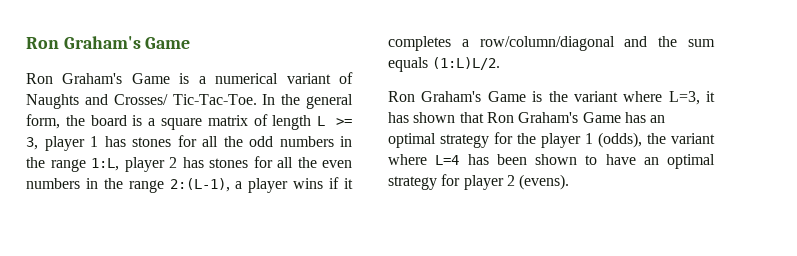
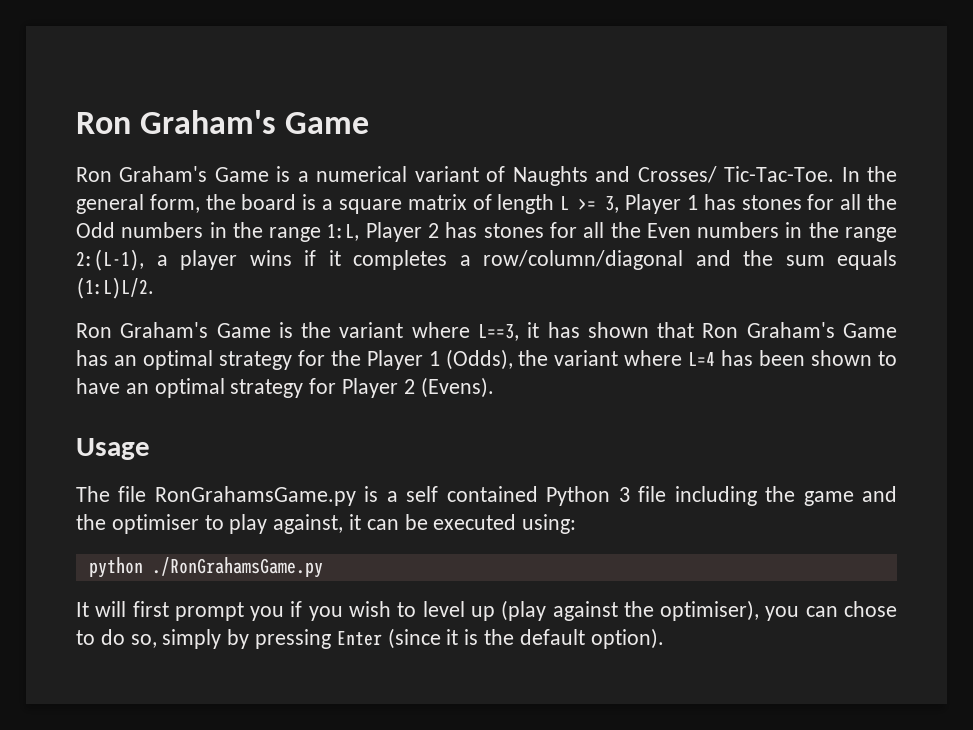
- In the general form, the board is a square matrix of length L >= 3, player 1 has stones for all the odd numbers in the range 1:L, player 2 has stones for all the even numbers in the range 2:(L-1), a player wins if it completes a row/column/diagonal and the sum equals (1:L)L/2.
+ In the general form, the board is a square matrix of length L >= 3, Player 1 has stones for all the Odd numbers in the range 1:L, Player 2 has stones for all the Even numbers in the range 2:(L-1), a player wins if it completes a row/column/diagonal and the sum equals (1:L)L/2.
- Ron Graham's Game is the variant where L=3, it has shown that Ron Graham's Game has an optimal strategy for the player 1 (odds), the variant where L=4 has been shown to have an optimal strategy for player 2 (evens).
+ Ron Graham's Game is the variant where L==3, it has shown that Ron Graham's Game has an optimal strategy for the Player 1 (Odds), the variant where L=4 has been shown to have an optimal strategy for Player 2 (Evens).
+ Usage
+ The file RonGrahamsGame.py is a self contained Python 3 file including the game and the optimiser to play against, it can be executed using:
+ python ./RonGrahamsGame.py
+ It will first prompt you if you wish to level up (play against the optimiser), you can chose to do so, simply by pressing Enter (since it is the default option).

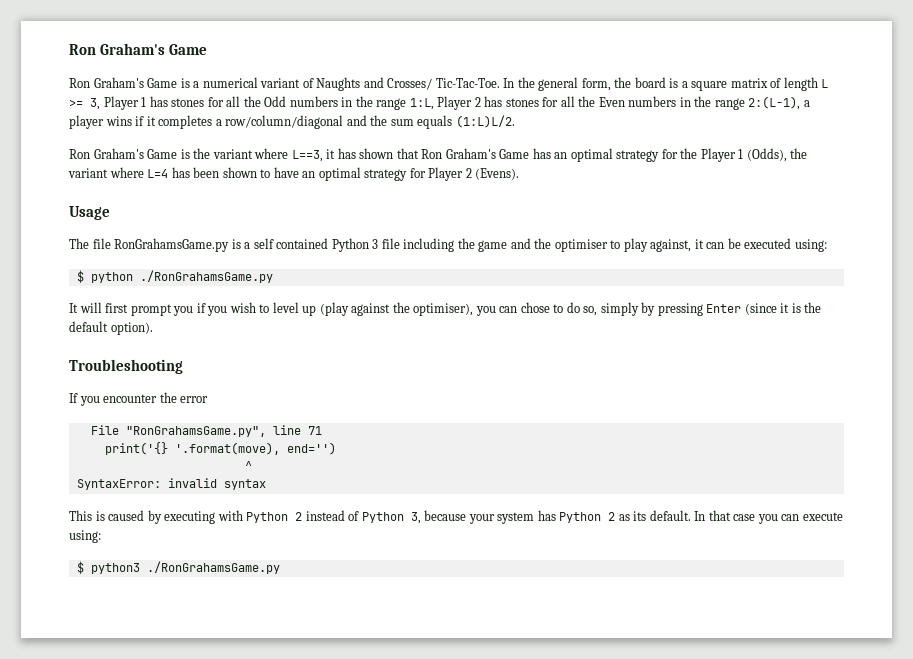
- python ./RonGrahamsGame.py
+ $ python ./RonGrahamsGame.py
+ Troubleshooting
+ If you encounter the error
+ File "RonGrahamsGame.py", line 71
+ print('{} '.format(move), end='')
+ ^
+ SyntaxError: invalid syntax
+ This is caused by executing with Python 2 instead of Python 3, because your system has Python 2 as its default. In that case you can execute using:
+ $ python3 ./RonGrahamsGame.py

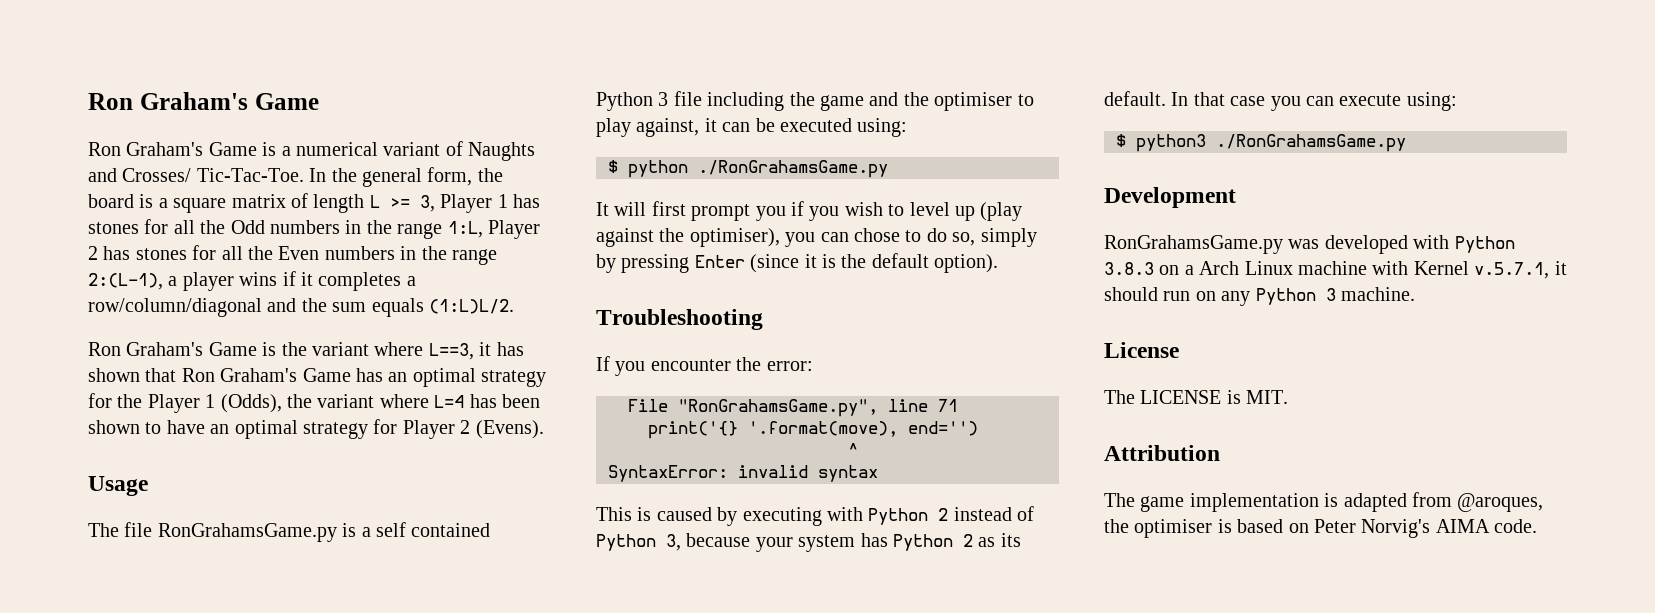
- If you encounter the error
+ If you encounter the error:
+ Development
+ RonGrahamsGame.py was developed with Python 3.8.3 on a Arch Linux machine with Kernel v.5.7.1, it should run on any Python 3 machine.
+ License
+ The LICENSE is MIT.
+ Attribution
+ The game implementation is adapted from @aroques, the optimiser is based on Peter Norvig's AIMA code.

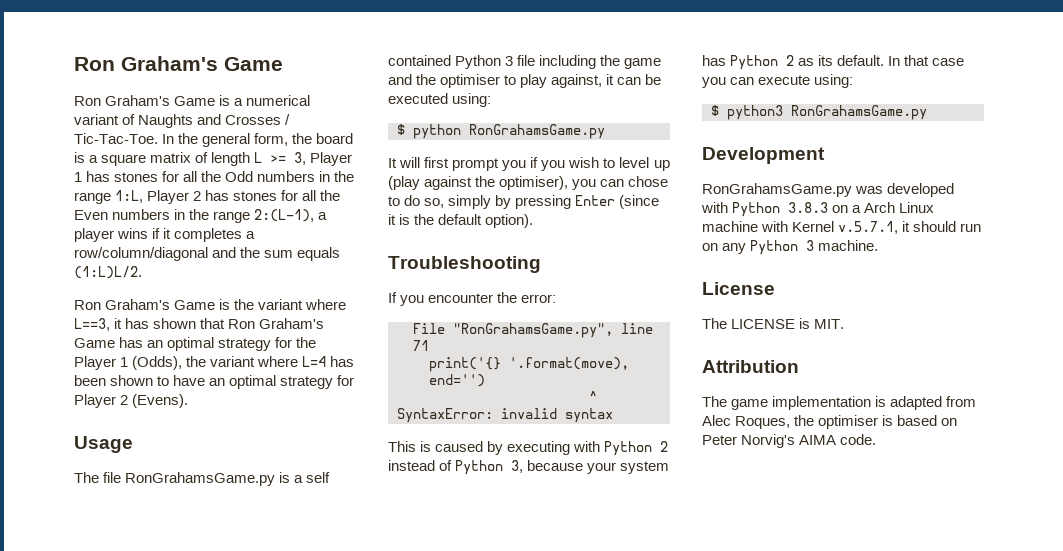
- Ron Graham's Game is a numerical variant of Naughts and Crosses/ Tic-Tac-Toe.
+ Ron Graham's Game is a numerical variant of Naughts and Crosses / Tic-Tac-Toe.
- $ python ./RonGrahamsGame.py
+ $ python RonGrahamsGame.py
- $ python3 ./RonGrahamsGame.py
+ $ python3 RonGrahamsGame.py
- The game implementation is adapted from @aroques, the optimiser is based on Peter Norvig's AIMA code.
+ The game implementation is adapted from Alec Roques, the optimiser is based on Peter Norvig's AIMA code.

